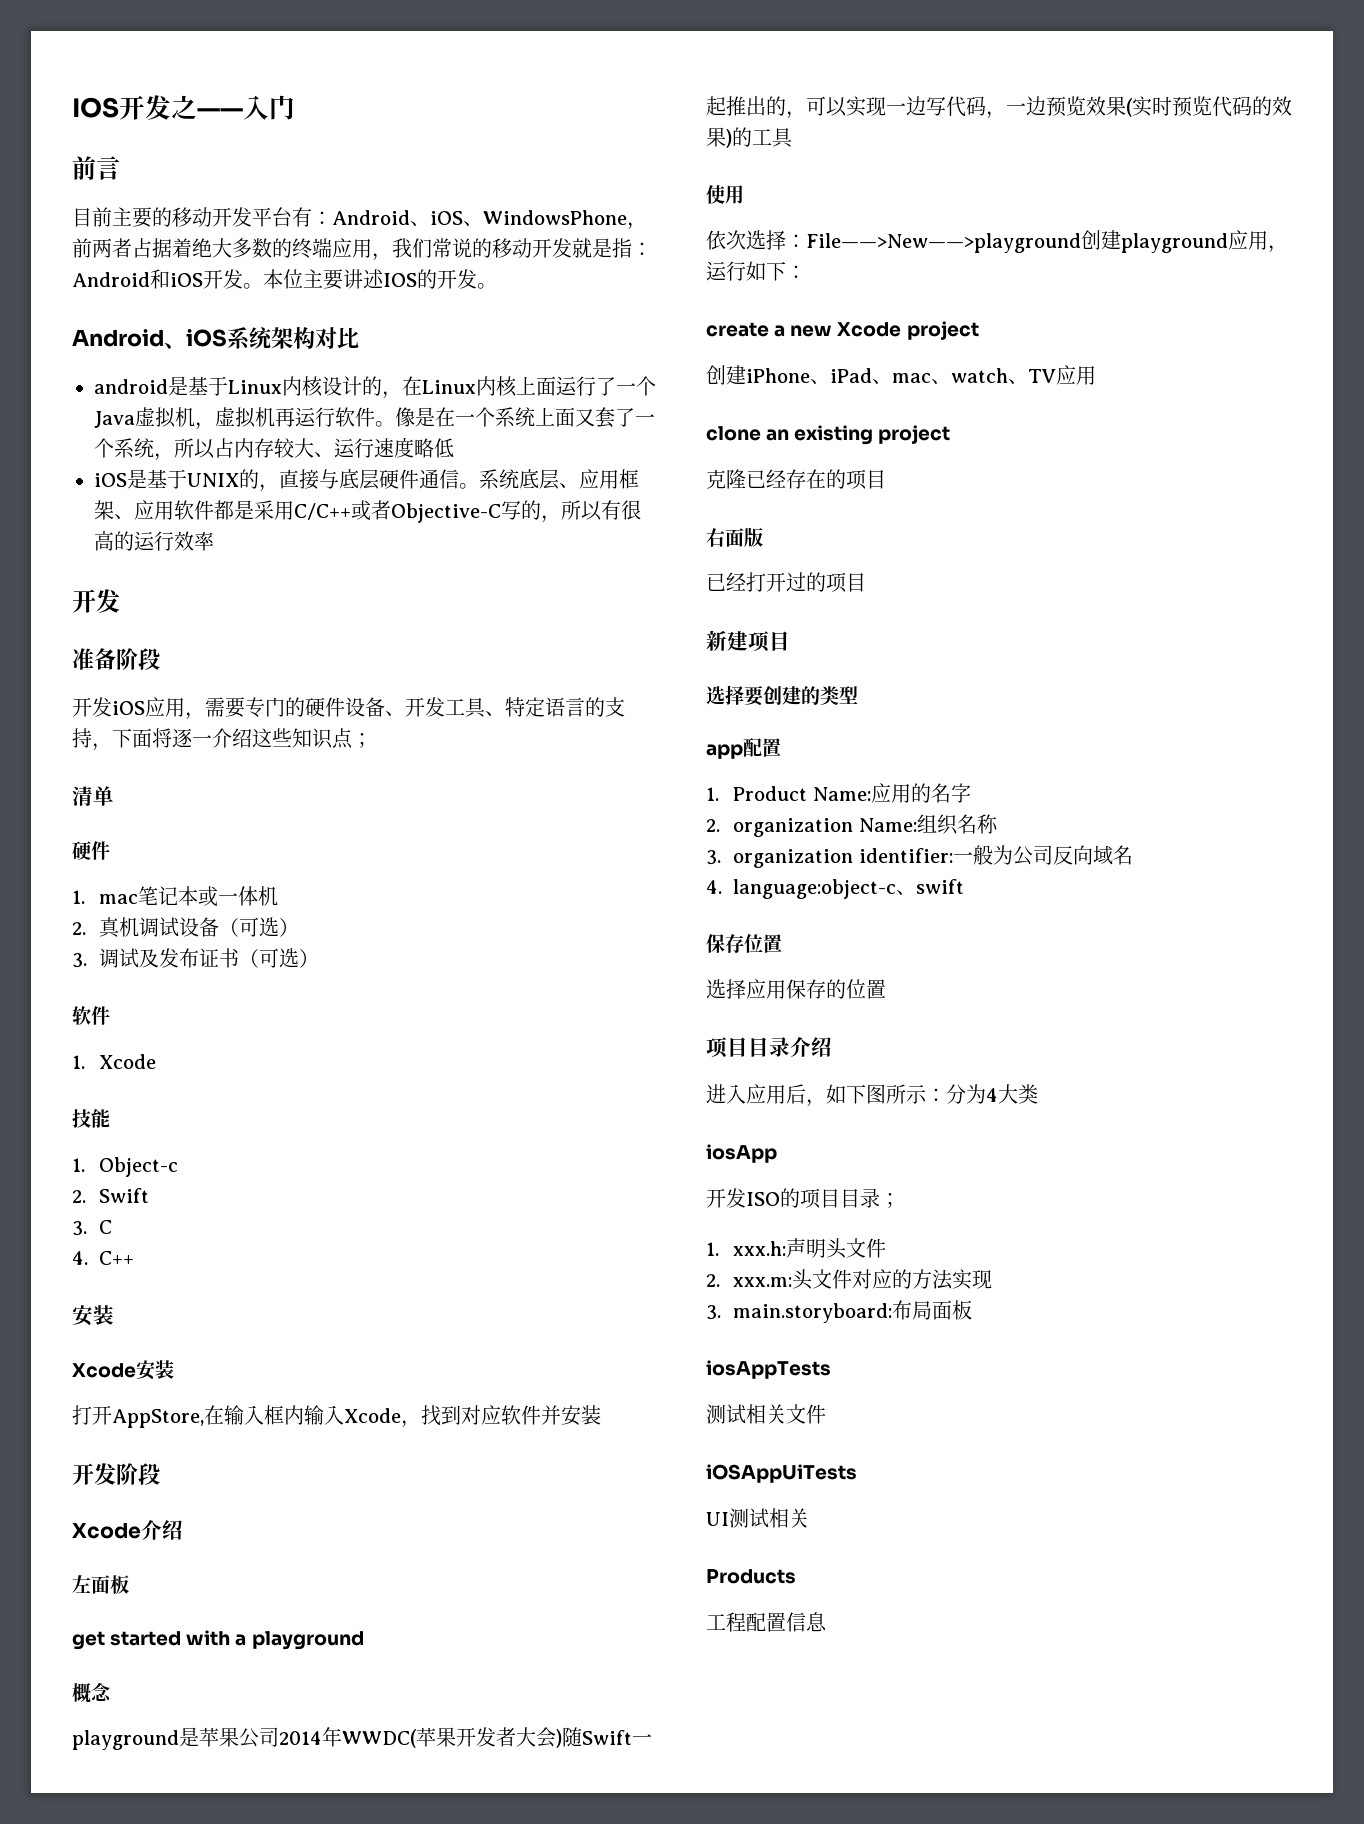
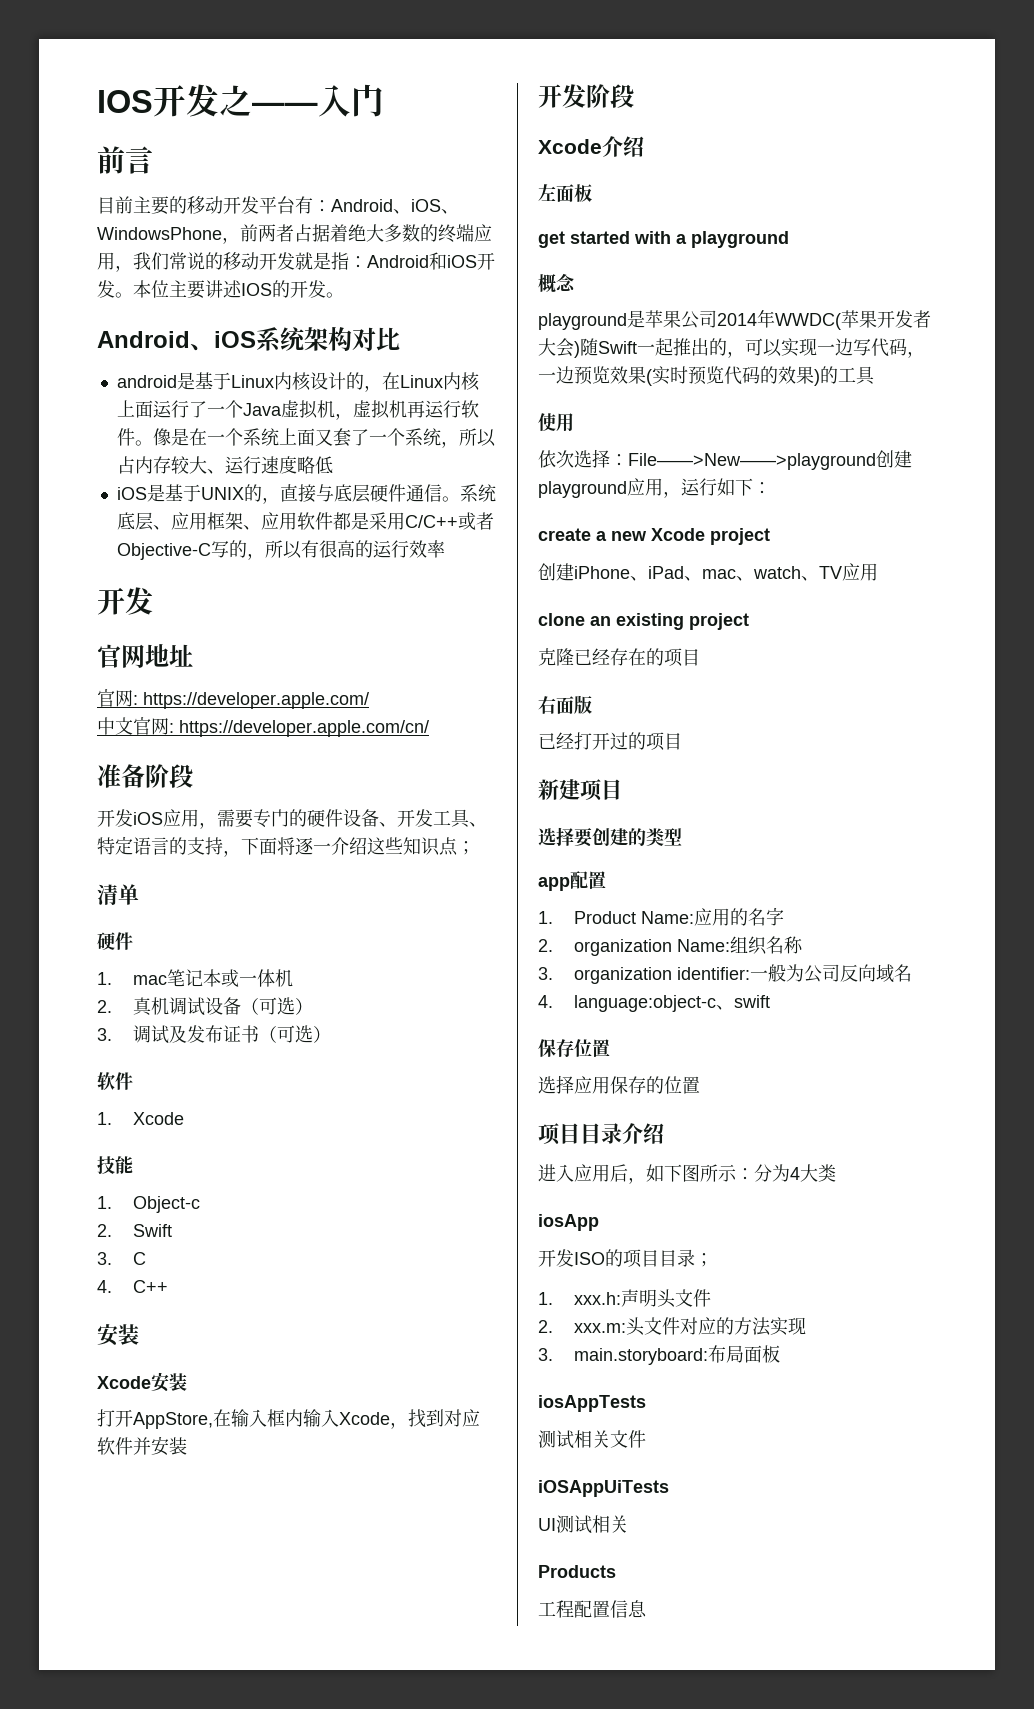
+ 官网地址
+ 官网: https://developer.apple.com/
+ 中文官网: https://developer.apple.com/cn/

